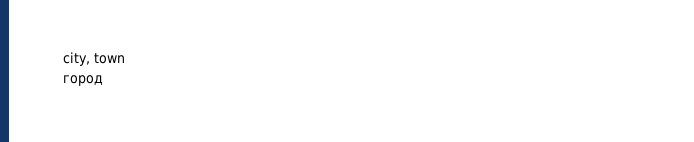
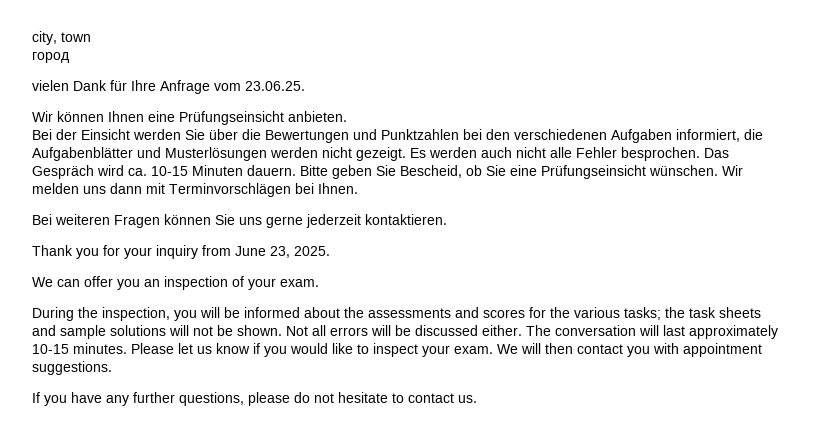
+ vielen Dank für Ihre Anfrage vom 23.06.25.
+ Wir können Ihnen eine Prüfungseinsicht anbieten.
+ Bei der Einsicht werden Sie über die Bewertungen und Punktzahlen bei den verschiedenen Aufgaben informiert, die Aufgabenblätter und Musterlösungen werden nicht gezeigt. Es werden auch nicht alle Fehler besprochen. Das Gespräch wird ca. 10-15 Minuten dauern. Bitte geben Sie Bescheid, ob Sie eine Prüfungseinsicht wünschen. Wir melden uns dann mit Terminvorschlägen bei Ihnen.
+ Bei weiteren Fragen können Sie uns gerne jederzeit kontaktieren.
+ Thank you for your inquiry from June 23, 2025.
+ We can offer you an inspection of your exam.
+ During the inspection, you will be informed about the assessments and scores for the various tasks; the task sheets and sample solutions will not be shown. Not all errors will be discussed either. The conversation will last approximately 10-15 minutes. Please let us know if you would like to inspect your exam. We will then contact you with appointment suggestions.
+ If you have any further questions, please do not hesitate to contact us.

